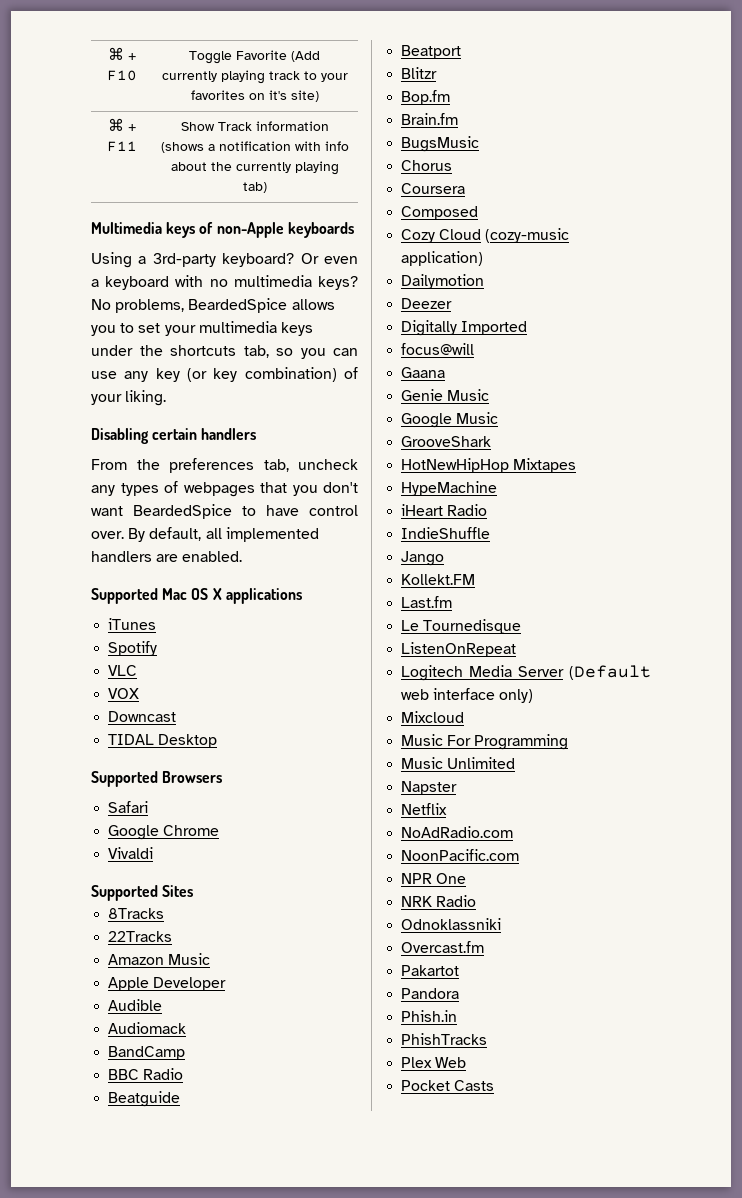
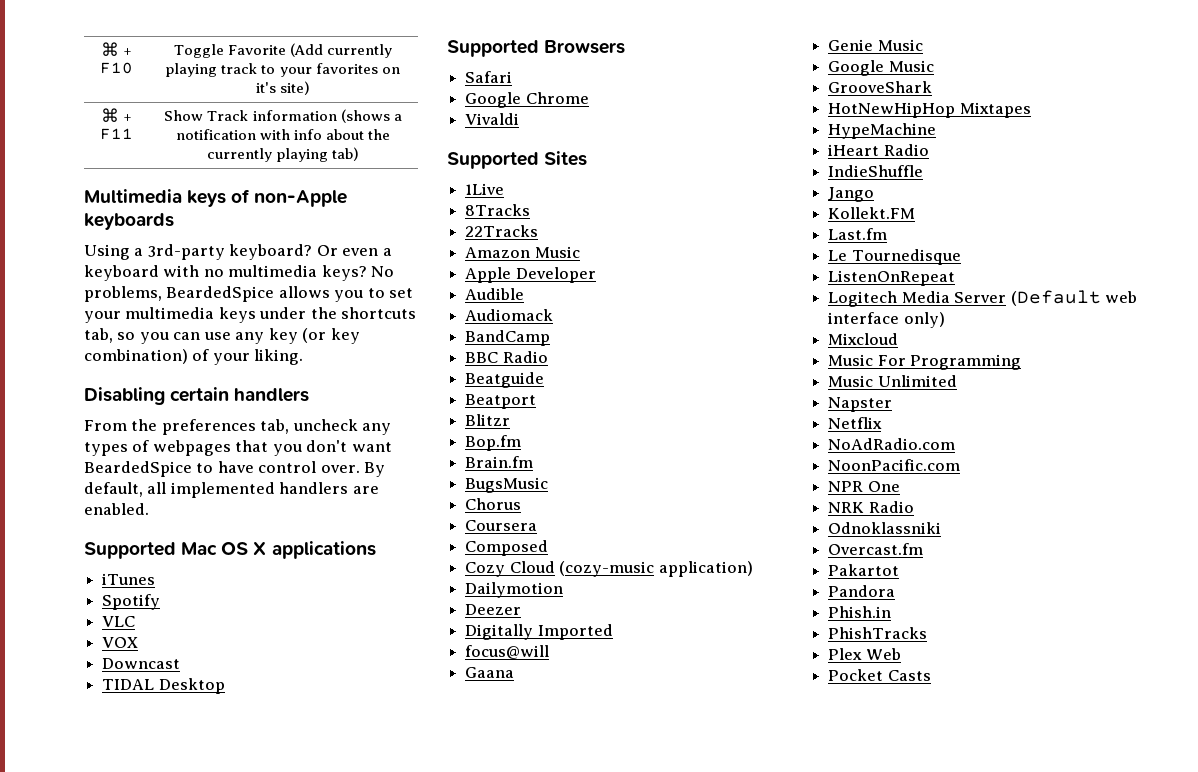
+ 1Live

